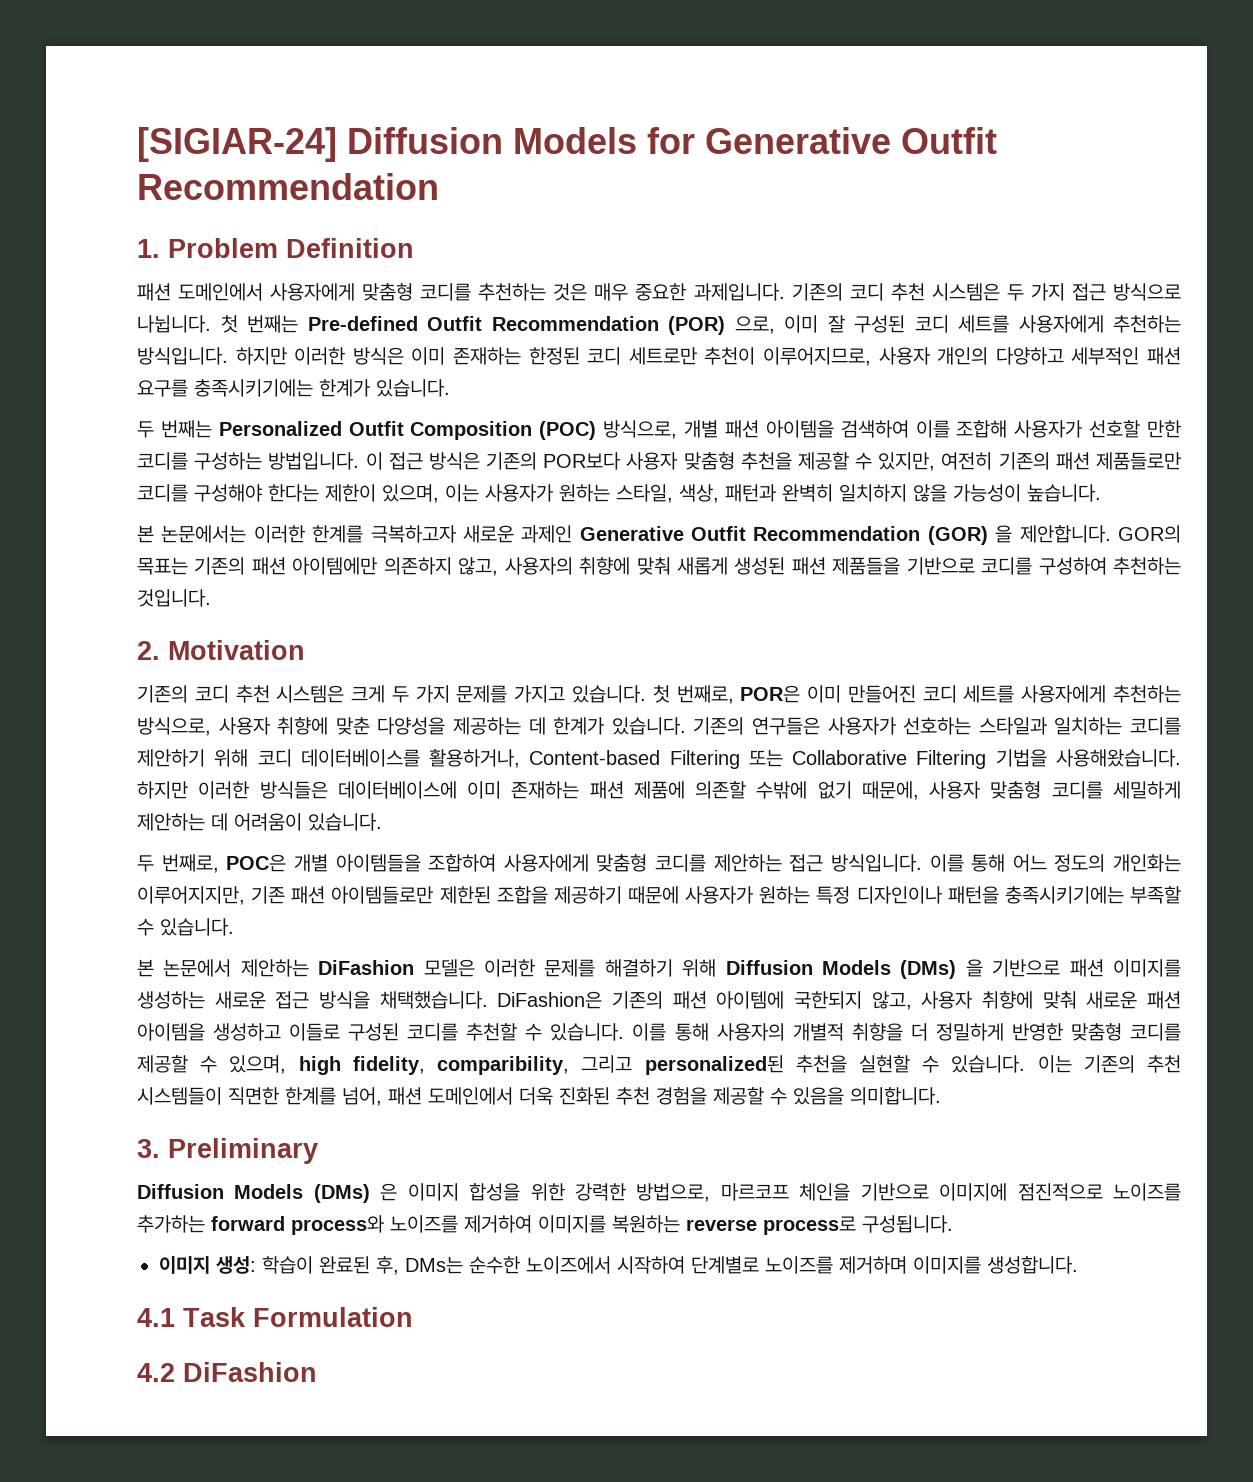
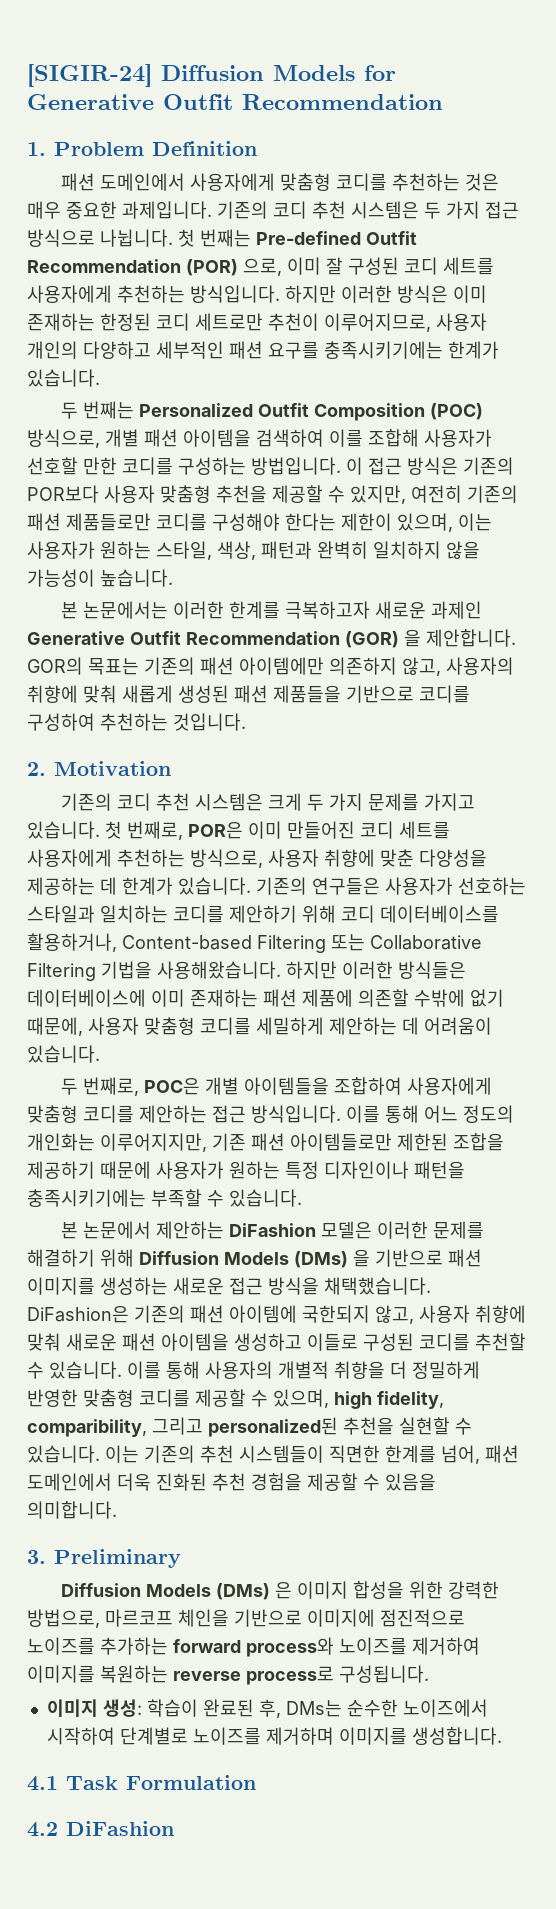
- [SIGIAR-24] Diffusion Models for Generative Outfit Recommendation
+ [SIGIR-24] Diffusion Models for Generative Outfit Recommendation

